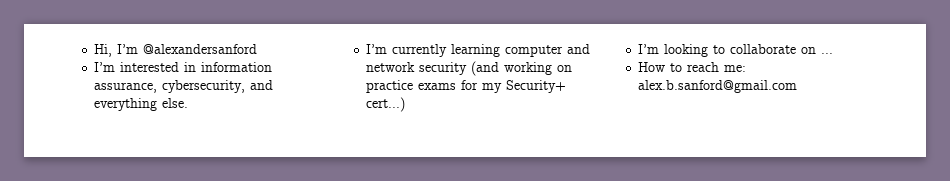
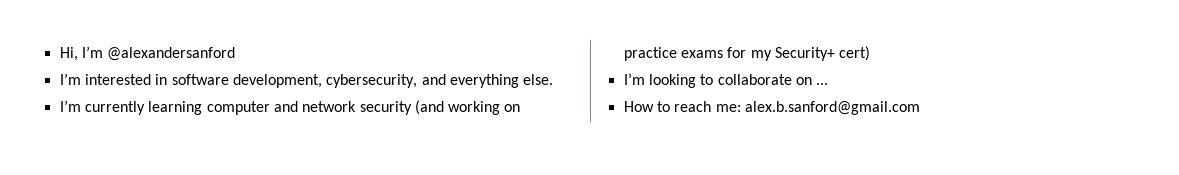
- I’m interested in information assurance, cybersecurity, and everything else.
+ I’m interested in software development, cybersecurity, and everything else.
- I’m currently learning computer and network security (and working on practice exams for my Security+ cert...)
+ I’m currently learning computer and network security (and working on practice exams for my Security+ cert)

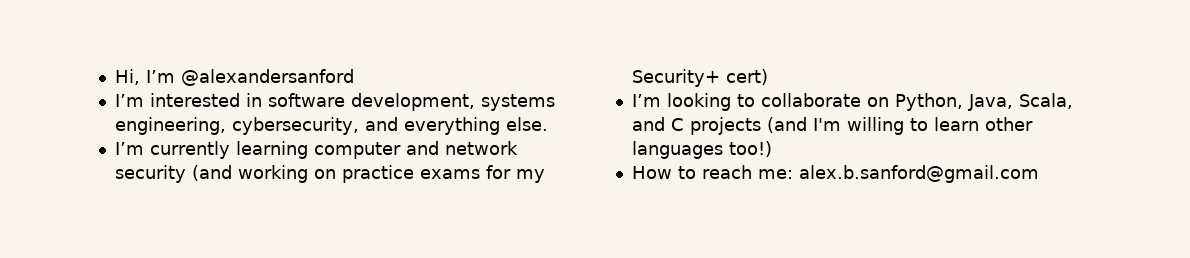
- I’m interested in software development, cybersecurity, and everything else.
+ I’m interested in software development, systems engineering, cybersecurity, and everything else.
- I’m looking to collaborate on ...
+ I’m looking to collaborate on Python, Java, Scala, and C projects (and I'm willing to learn other languages too!)

